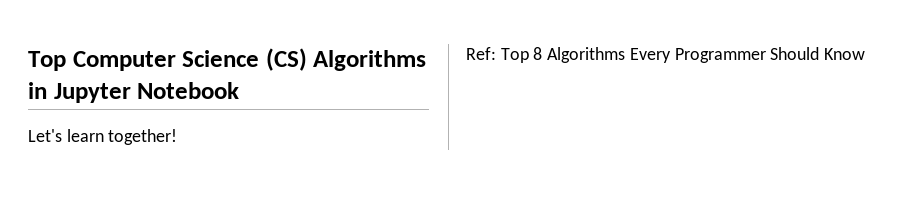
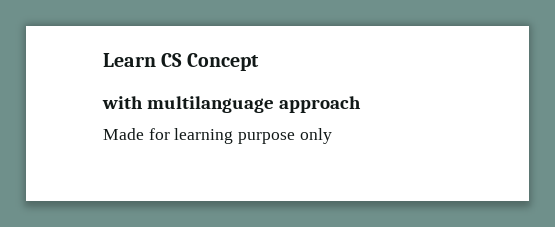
- Top Computer Science (CS) Algorithms in Jupyter Notebook
- Let's learn together!
- Ref: Top 8 Algorithms Every Programmer Should Know
+ Learn CS Concept
+ with multilanguage approach
+ Made for learning purpose only

